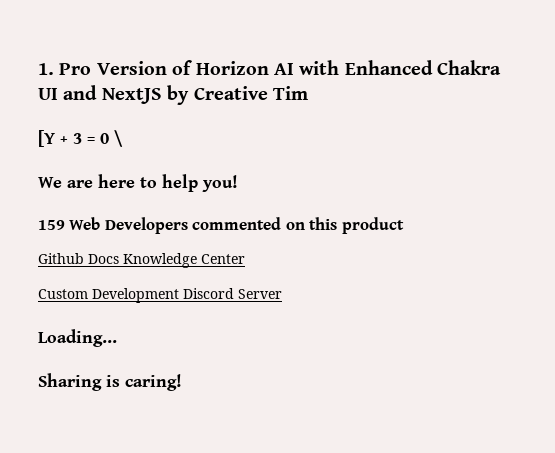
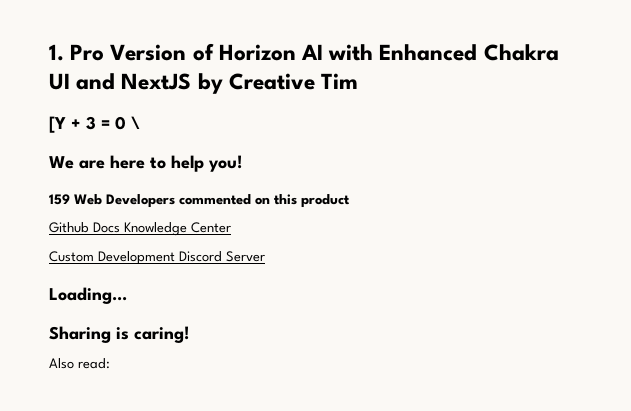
+ Also read:

